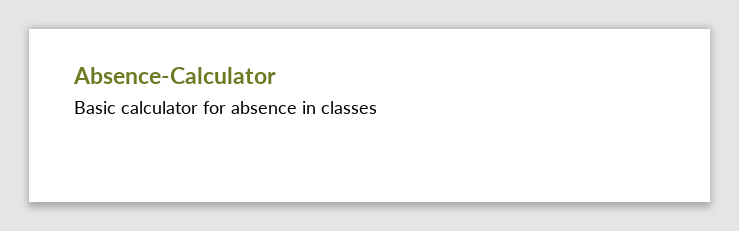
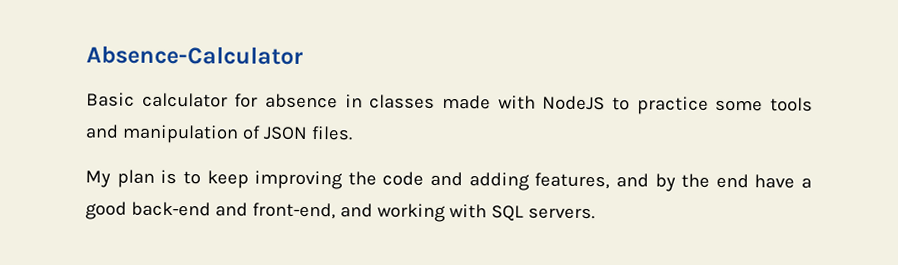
- Basic calculator for absence in classes
+ Basic calculator for absence in classes made with NodeJS to practice some tools and manipulation of JSON files.
+ My plan is to keep improving the code and adding features, and by the end have a good back-end and front-end, and working with SQL servers.

